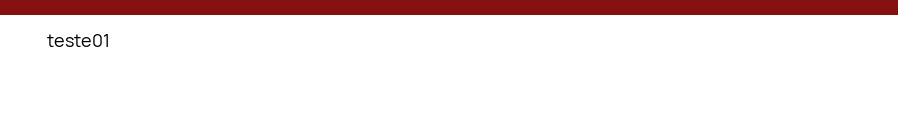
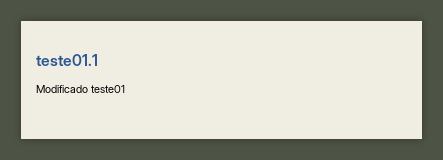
- teste01
+ teste01.1
+ Modificado teste01

